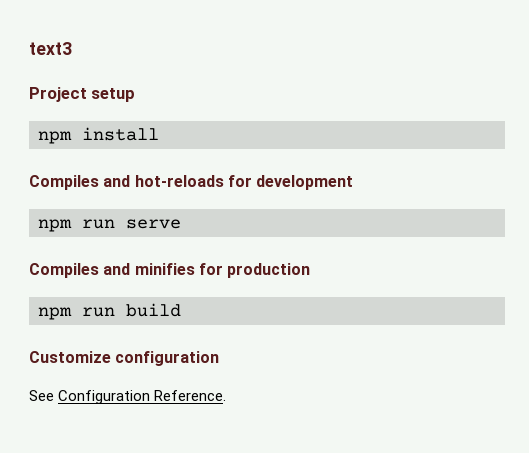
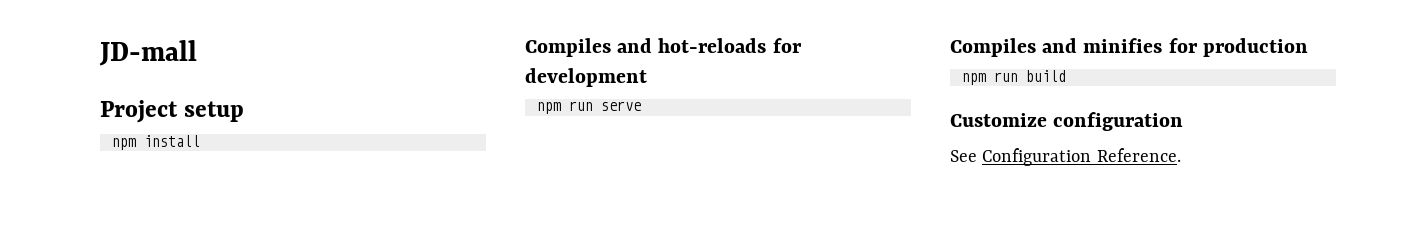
- text3
+ JD-mall

